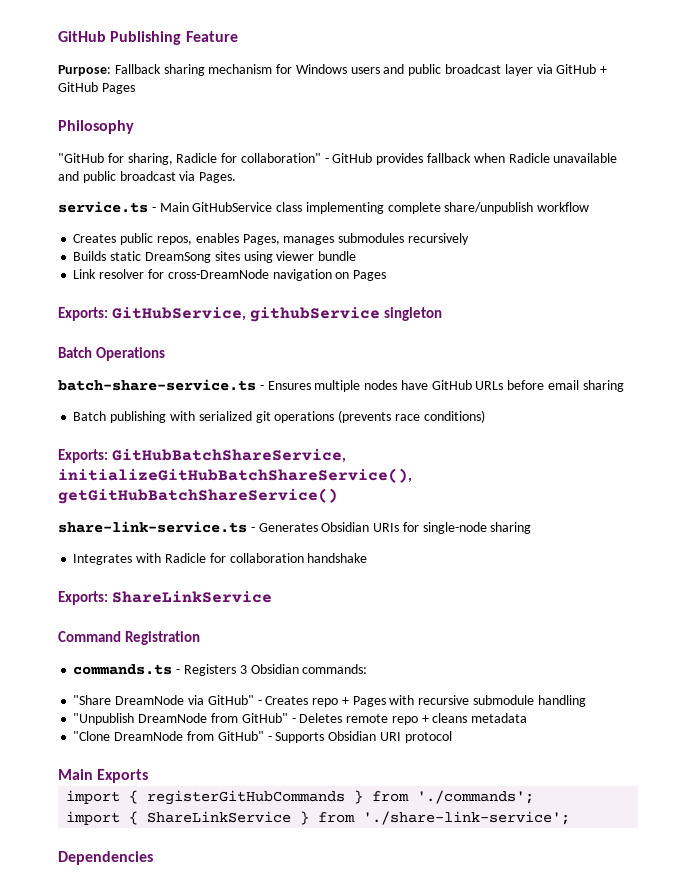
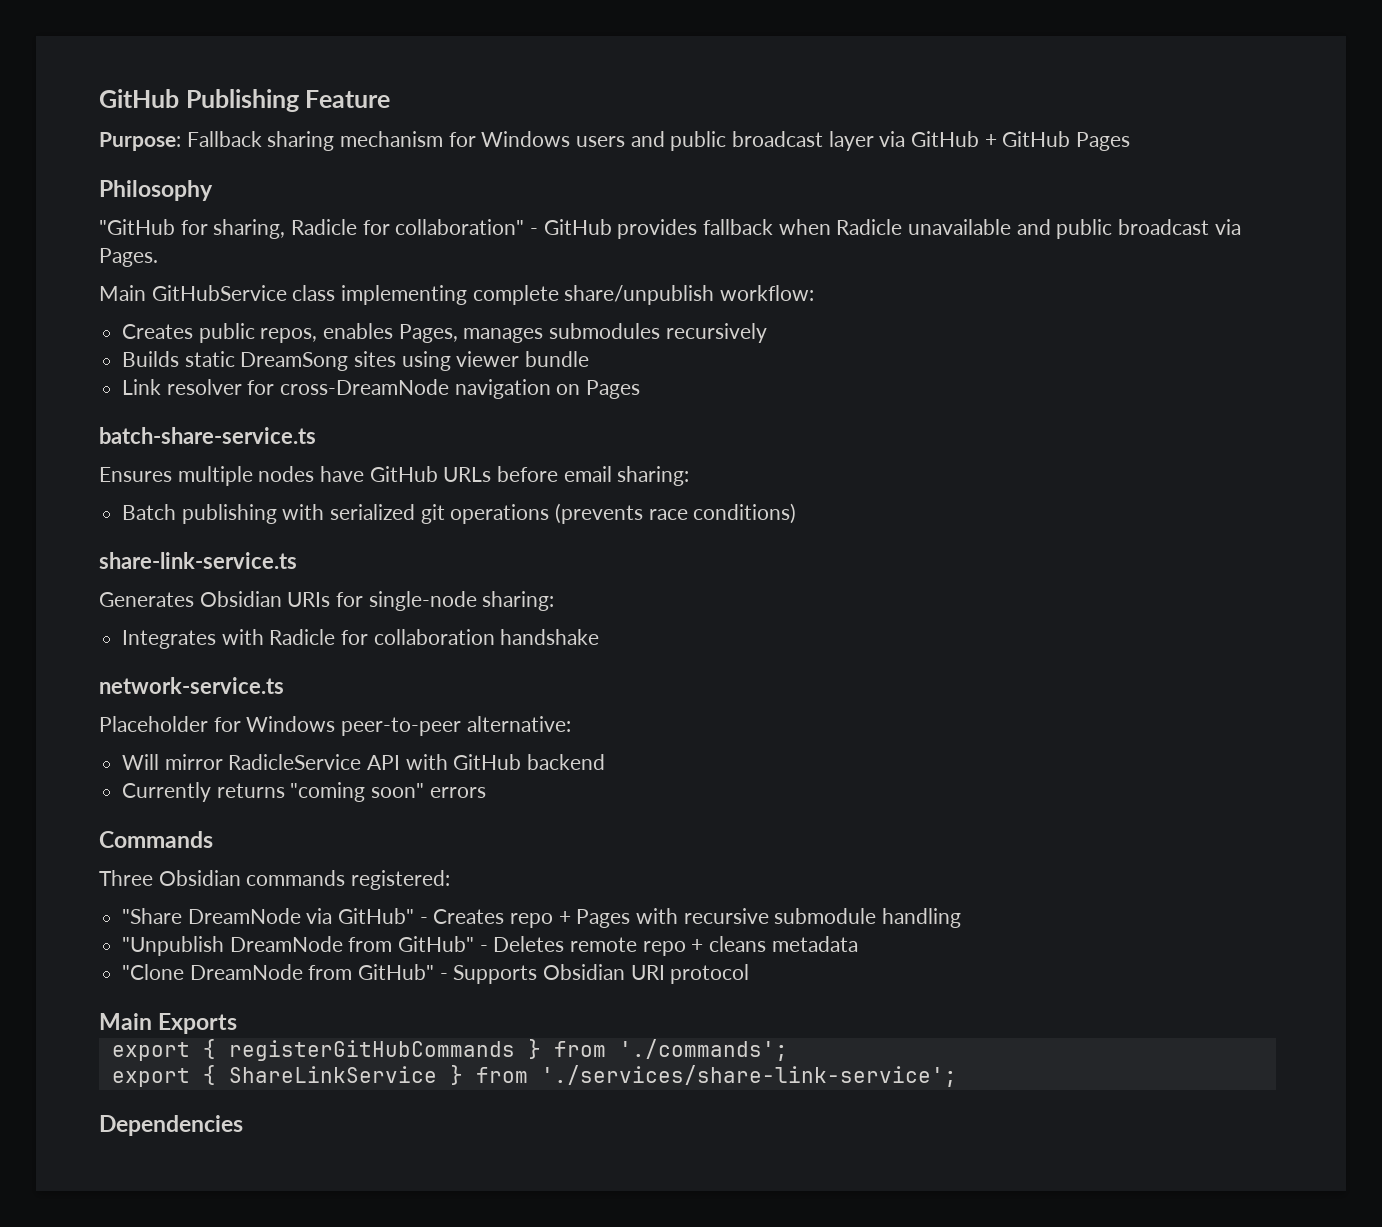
- service.ts - Main GitHubService class implementing complete share/unpublish workflow
+ Main GitHubService class implementing complete share/unpublish workflow:
- Exports: GitHubService, githubService singleton
- Batch Operations
- batch-share-service.ts - Ensures multiple nodes have GitHub URLs before email sharing
+ batch-share-service.ts
+ Ensures multiple nodes have GitHub URLs before email sharing:
- Exports: GitHubBatchShareService, initializeGitHubBatchShareService(), getGitHubBatchShareService()
- share-link-service.ts - Generates Obsidian URIs for single-node sharing
+ share-link-service.ts
+ Generates Obsidian URIs for single-node sharing:
- Exports: ShareLinkService
- Command Registration
- commands.ts - Registers 3 Obsidian commands:
+ network-service.ts
+ Placeholder for Windows peer-to-peer alternative:
+ Will mirror RadicleService API with GitHub backend
+ Currently returns "coming soon" errors
+ Commands
+ Three Obsidian commands registered:
- import { registerGitHubCommands } from './commands';
+ export { registerGitHubCommands } from './commands';
- import { ShareLinkService } from './share-link-service';
+ export { ShareLinkService } from './services/share-link-service';

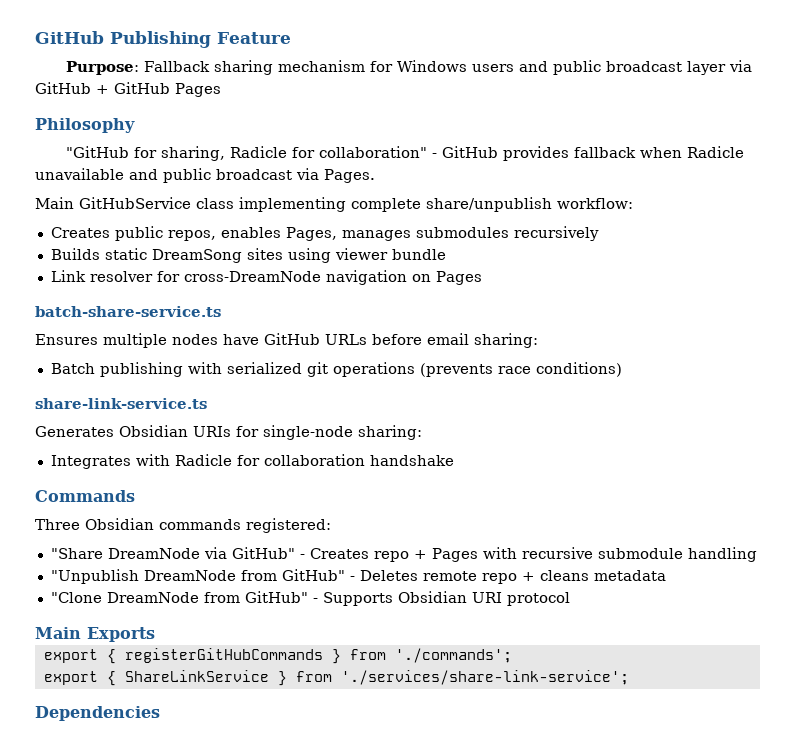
- network-service.ts
- Placeholder for Windows peer-to-peer alternative:
- Will mirror RadicleService API with GitHub backend
- Currently returns "coming soon" errors

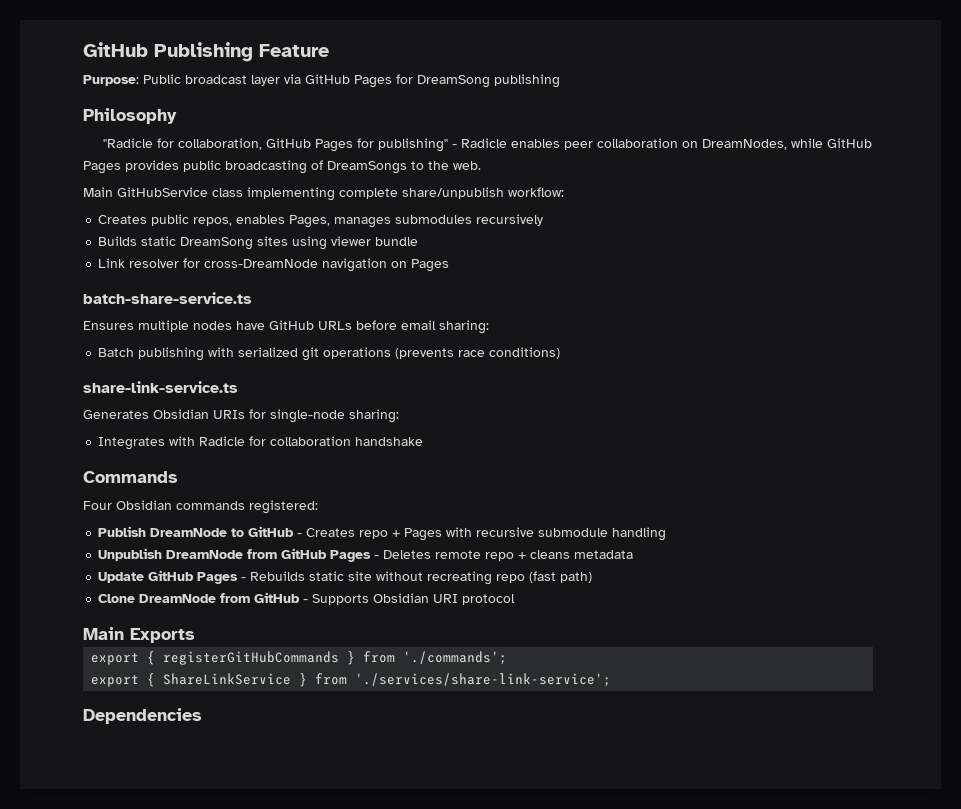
- Purpose: Fallback sharing mechanism for Windows users and public broadcast layer via GitHub + GitHub Pages
+ Purpose: Public broadcast layer via GitHub Pages for DreamSong publishing
  Philosophy
- "GitHub for sharing, Radicle for collaboration" - GitHub provides fallback when Radicle unavailable and public broadcast via Pages.
+ "Radicle for collaboration, GitHub Pages for publishing" - Radicle enables peer collaboration on DreamNodes, while GitHub Pages provides public broadcasting of DreamSongs to the web.
- Three Obsidian commands registered:
+ Four Obsidian commands registered:
- "Share DreamNode via GitHub" - Creates repo + Pages with recursive submodule handling
+ Publish DreamNode to GitHub - Creates repo + Pages with recursive submodule handling
- "Unpublish DreamNode from GitHub" - Deletes remote repo + cleans metadata
+ Unpublish DreamNode from GitHub Pages - Deletes remote repo + cleans metadata
- "Clone DreamNode from GitHub" - Supports Obsidian URI protocol
+ Update GitHub Pages - Rebuilds static site without recreating repo (fast path)
+ Clone DreamNode from GitHub - Supports Obsidian URI protocol

